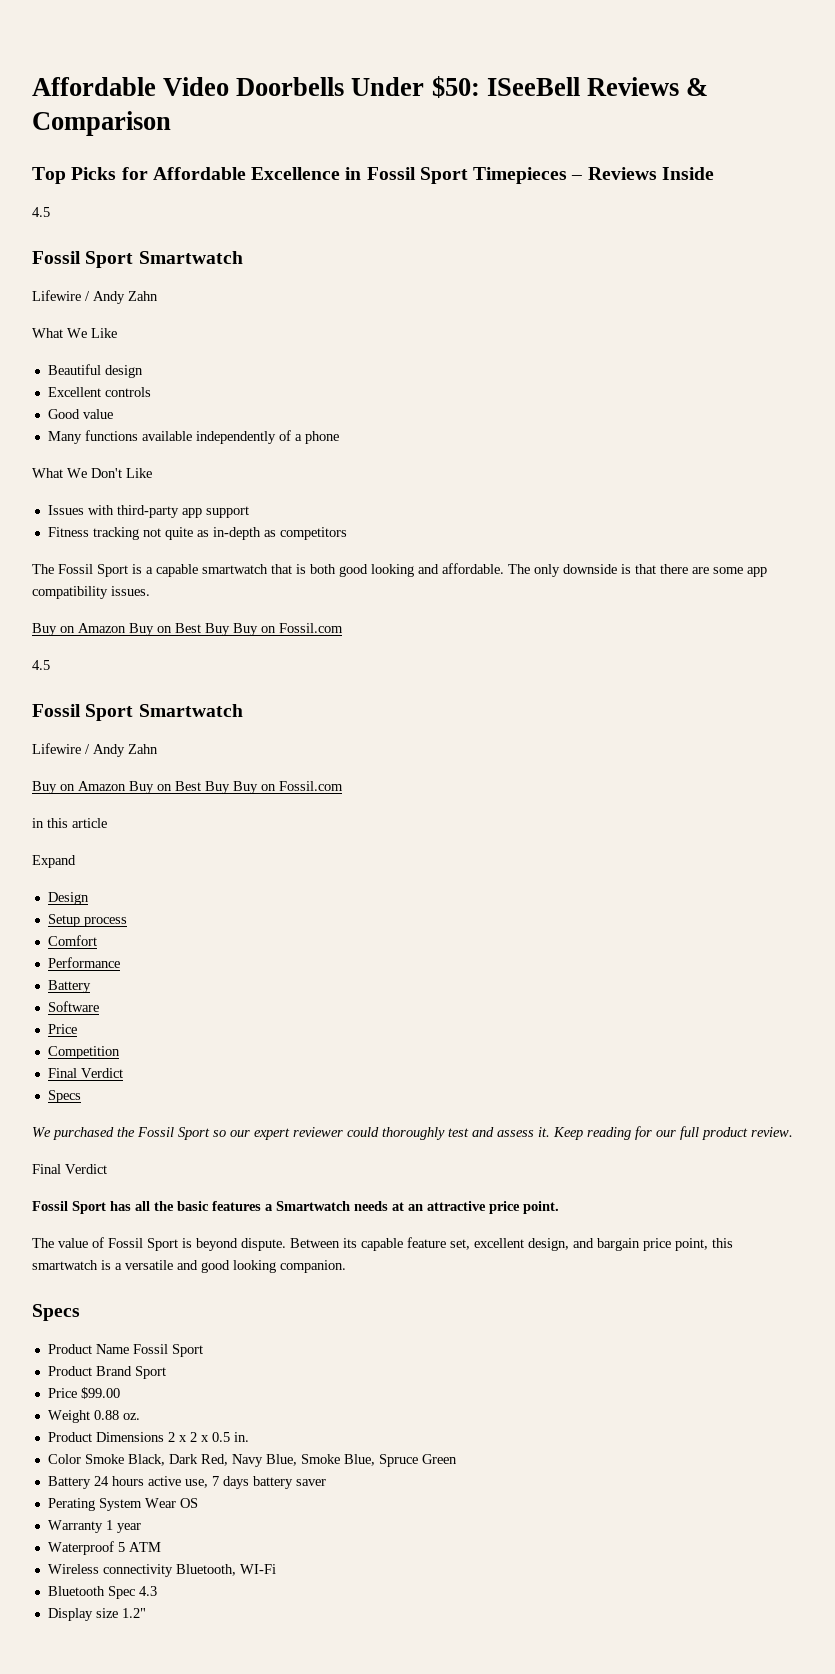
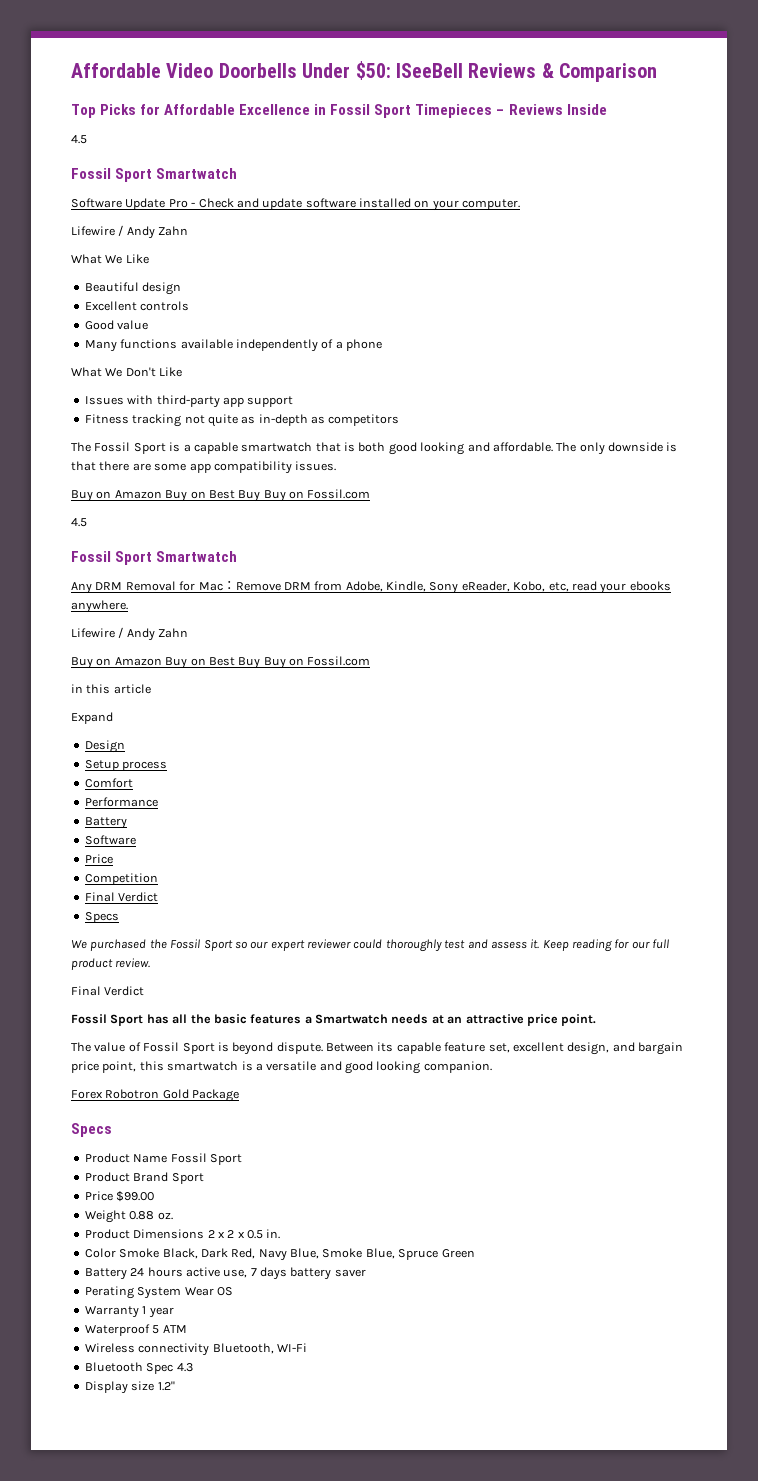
+ Software Update Pro - Check and update software installed on your computer.
+ Any DRM Removal for Mac：Remove DRM from Adobe, Kindle, Sony eReader, Kobo, etc, read your ebooks anywhere.
+ Forex Robotron Gold Package

